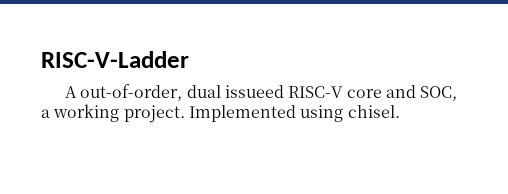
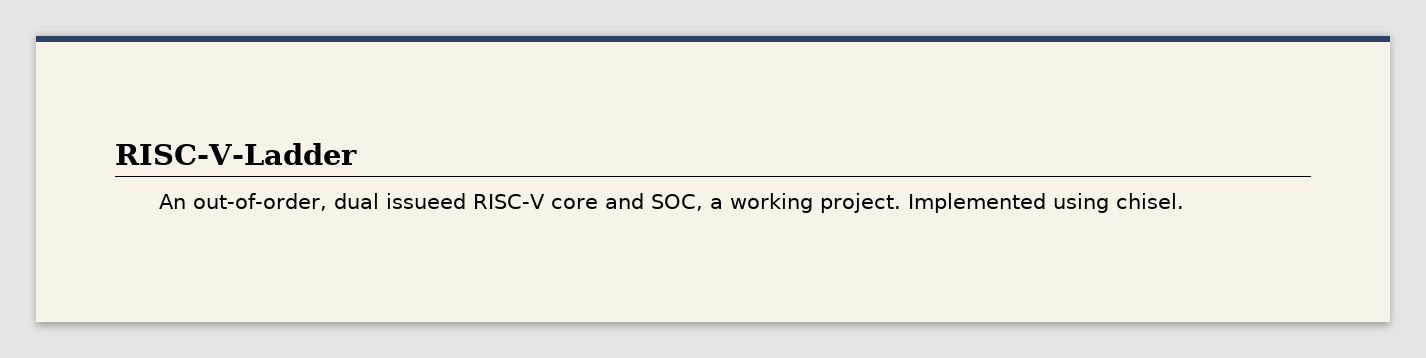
- A out-of-order, dual issueed RISC-V core and SOC, a working project.
+ An out-of-order, dual issueed RISC-V core and SOC, a working project.

